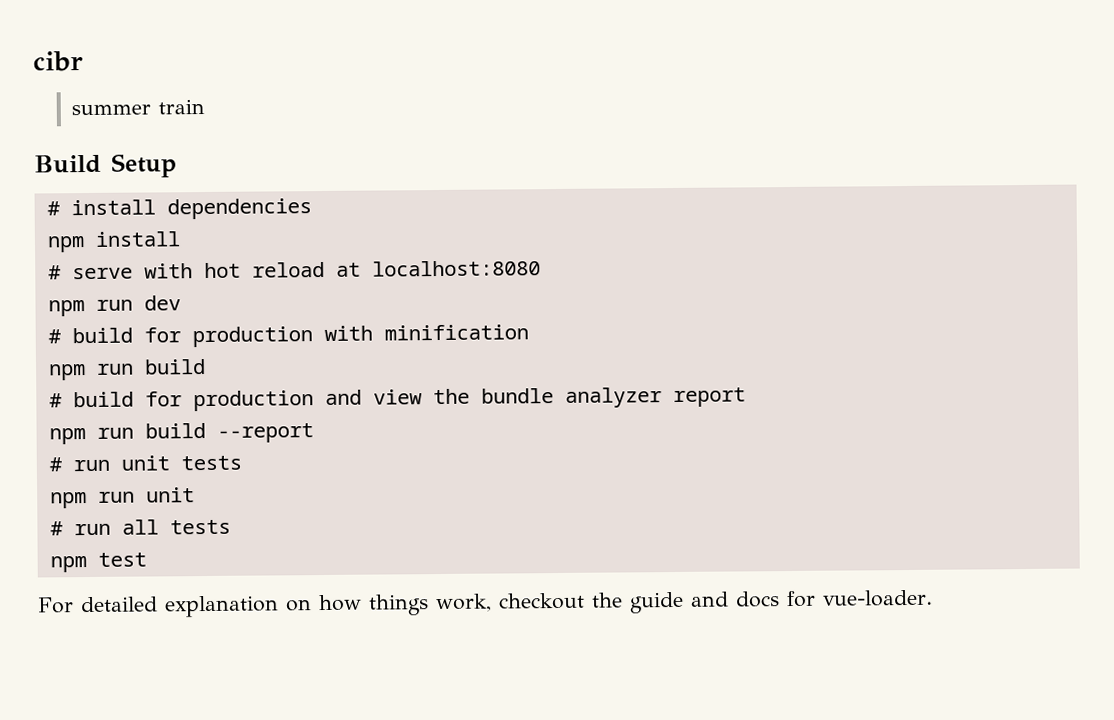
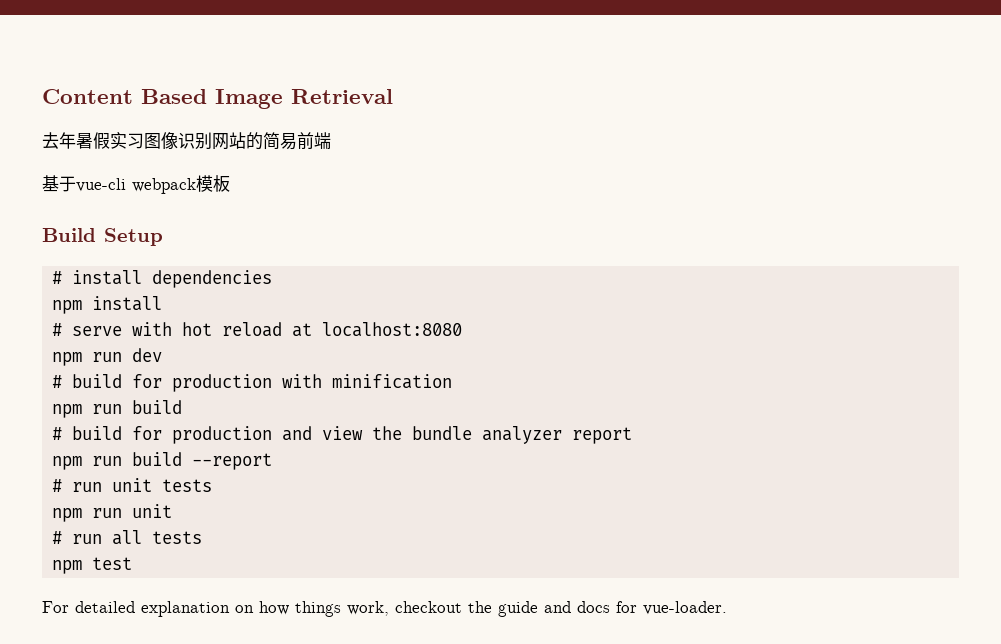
- cibr
- summer train
+ Content Based Image Retrieval
+ 去年暑假实习图像识别网站的简易前端
+ 基于vue-cli webpack模板

